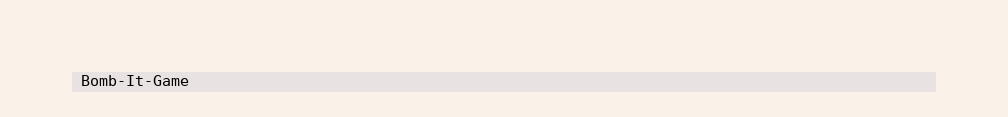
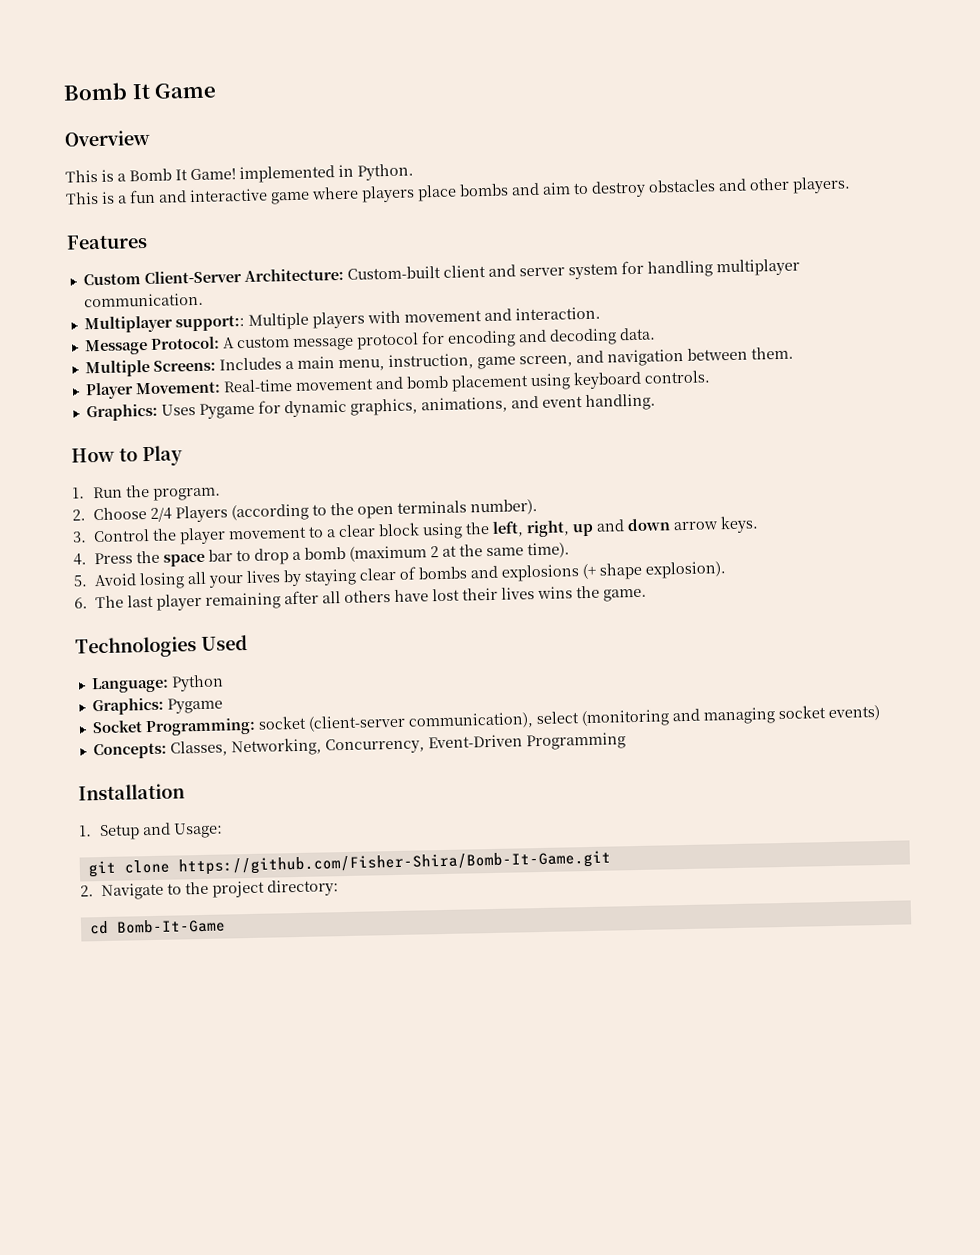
- Bomb-It-Game
+ Bomb It Game
+ Overview
+ This is a Bomb It Game! implemented in Python.
+ This is a fun and interactive game where players place bombs and aim to destroy obstacles and other players.
+ Features
+ Custom Client-Server Architecture: Custom-built client and server system for handling multiplayer communication.
+ Multiplayer support:: Multiple players with movement and interaction.
+ Message Protocol: A custom message protocol for encoding and decoding data.
+ Multiple Screens: Includes a main menu, instruction, game screen, and navigation between them.
+ Player Movement: Real-time movement and bomb placement using keyboard controls.
+ Graphics: Uses Pygame for dynamic graphics, animations, and event handling.
+ How to Play
+ 1. Run the program.
+ 2. Choose 2/4 Players (according to the open terminals number).
+ 3. Control the player movement to a clear block using the left, right, up and down arrow keys.
+ 4. Press the space bar to drop a bomb (maximum 2 at the same time).
+ 5. Avoid losing all your lives by staying clear of bombs and explosions (+ shape explosion).
+ 6. The last player remaining after all others have lost their lives wins the game.
+ Technologies Used
+ Language: Python
+ Graphics: Pygame
+ Socket Programming: socket (client-server communication), select (monitoring and managing socket events)
+ Concepts: Classes, Networking, Concurrency, Event-Driven Programming
+ Installation
+ 1. Setup and Usage:
+ git clone https://github.com/Fisher-Shira/Bomb-It-Game.git
+ 2. Navigate to the project directory:
+ cd Bomb-It-Game

